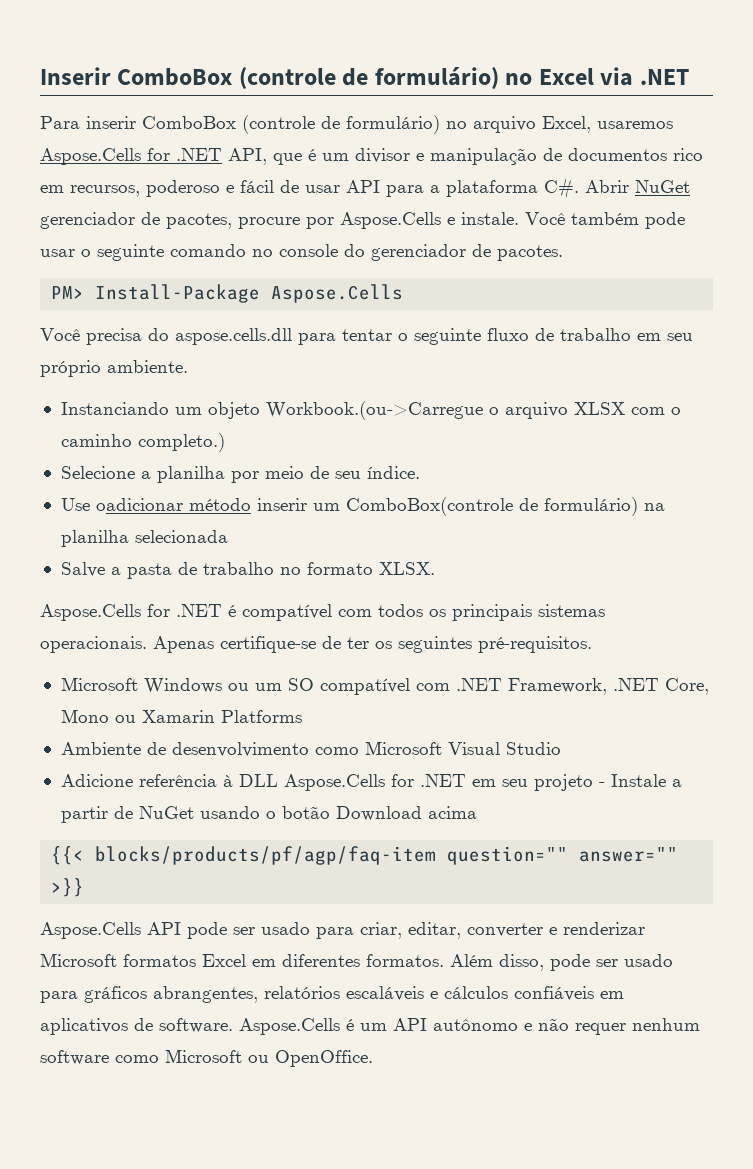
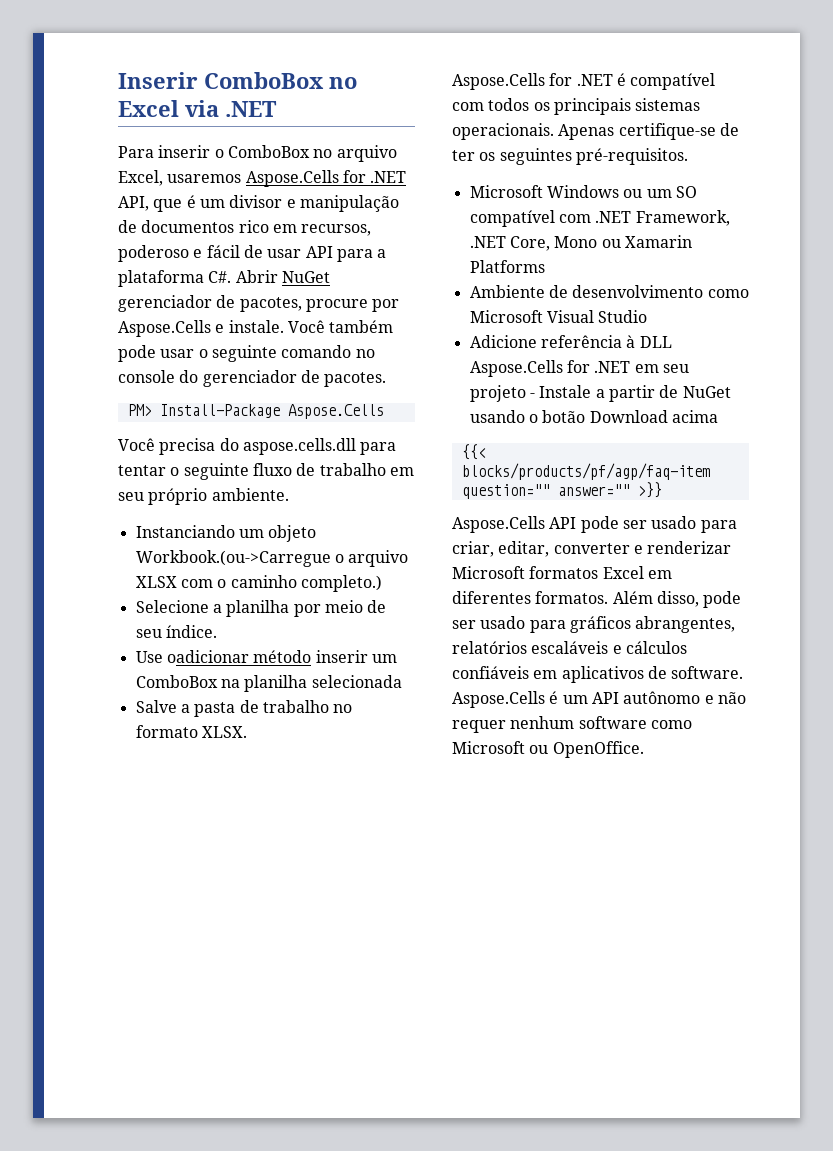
- Inserir ComboBox (controle de formulário) no Excel via .NET
+ Inserir ComboBox no Excel via .NET
- Para inserir ComboBox (controle de formulário) no arquivo Excel, usaremos Aspose.Cells for .NET API, que é um divisor e manipulação de documentos rico em recursos, poderoso e fácil de usar API para a plataforma C#. Abrir NuGet gerenciador de pacotes, procure por Aspose.Cells e instale.
+ Para inserir o ComboBox no arquivo Excel, usaremos Aspose.Cells for .NET API, que é um divisor e manipulação de documentos rico em recursos, poderoso e fácil de usar API para a plataforma C#. Abrir NuGet gerenciador de pacotes, procure por Aspose.Cells e instale.
- Use oadicionar método inserir um ComboBox(controle de formulário) na planilha selecionada
+ Use oadicionar método inserir um ComboBox na planilha selecionada

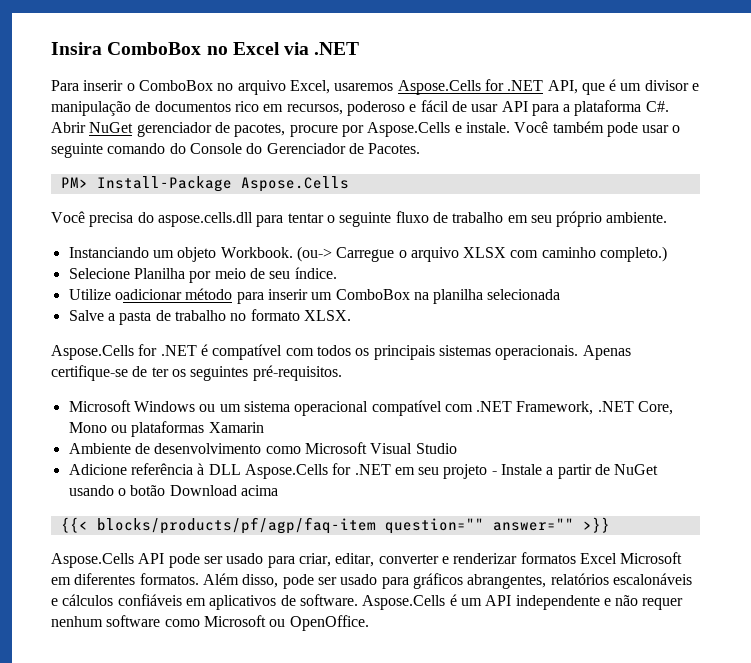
- Inserir ComboBox no Excel via .NET
+ Insira ComboBox no Excel via .NET
- Você também pode usar o seguinte comando no console do gerenciador de pacotes.
+ Você também pode usar o seguinte comando do Console do Gerenciador de Pacotes.
- Instanciando um objeto Workbook.(ou->Carregue o arquivo XLSX com o caminho completo.)
+ Instanciando um objeto Workbook. (ou-> Carregue o arquivo XLSX com caminho completo.)
- Selecione a planilha por meio de seu índice.
+ Selecione Planilha por meio de seu índice.
- Use oadicionar método inserir um ComboBox na planilha selecionada
+ Utilize oadicionar método para inserir um ComboBox na planilha selecionada
- Microsoft Windows ou um SO compatível com .NET Framework, .NET Core, Mono ou Xamarin Platforms
+ Microsoft Windows ou um sistema operacional compatível com .NET Framework, .NET Core, Mono ou plataformas Xamarin
- Aspose.Cells API pode ser usado para criar, editar, converter e renderizar Microsoft formatos Excel em diferentes formatos.
+ Aspose.Cells API pode ser usado para criar, editar, converter e renderizar formatos Excel Microsoft em diferentes formatos.
- Além disso, pode ser usado para gráficos abrangentes, relatórios escaláveis e cálculos confiáveis em aplicativos de software.
+ Além disso, pode ser usado para gráficos abrangentes, relatórios escalonáveis e cálculos confiáveis em aplicativos de software.
- Aspose.Cells é um API autônomo e não requer nenhum software como Microsoft ou OpenOffice.
+ Aspose.Cells é um API independente e não requer nenhum software como Microsoft ou OpenOffice.

